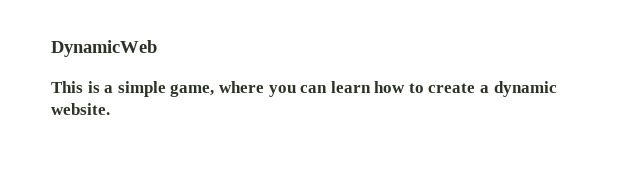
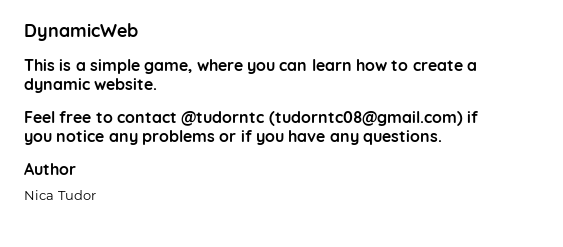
+ Feel free to contact @tudorntc (tudorntc08@gmail.com) if you notice any problems or if you have any questions.
+ Author
+ Nica Tudor

